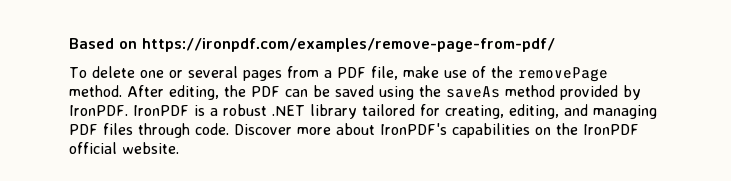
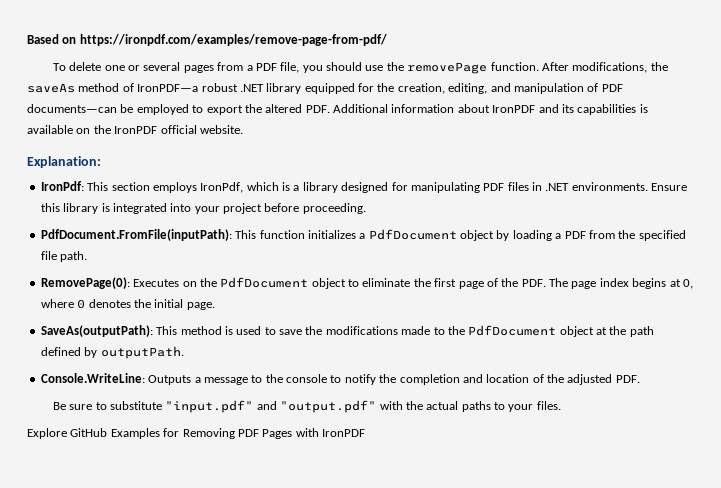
- To delete one or several pages from a PDF file, make use of the removePage method. After editing, the PDF can be saved using the saveAs method provided by IronPDF. IronPDF is a robust .NET library tailored for creating, editing, and managing PDF files through code. Discover more about IronPDF's capabilities on the IronPDF official website.
+ To delete one or several pages from a PDF file, you should use the removePage function. After modifications, the saveAs method of IronPDF—a robust .NET library equipped for the creation, editing, and manipulation of PDF documents—can be employed to export the altered PDF. Additional information about IronPDF and its capabilities is available on the IronPDF official website.
+ Explanation:
+ IronPdf: This section employs IronPdf, which is a library designed for manipulating PDF files in .NET environments. Ensure this library is integrated into your project before proceeding.
+ PdfDocument.FromFile(inputPath): This function initializes a PdfDocument object by loading a PDF from the specified file path.
+ RemovePage(0): Executes on the PdfDocument object to eliminate the first page of the PDF. The page index begins at 0, where 0 denotes the initial page.
+ SaveAs(outputPath): This method is used to save the modifications made to the PdfDocument object at the path defined by outputPath.
+ Console.WriteLine: Outputs a message to the console to notify the completion and location of the adjusted PDF.
+ Be sure to substitute "input.pdf" and "output.pdf" with the actual paths to your files.
+ Explore GitHub Examples for Removing PDF Pages with IronPDF

